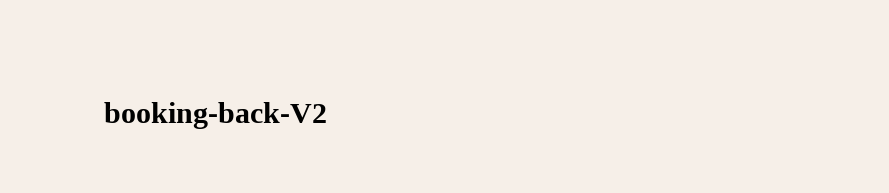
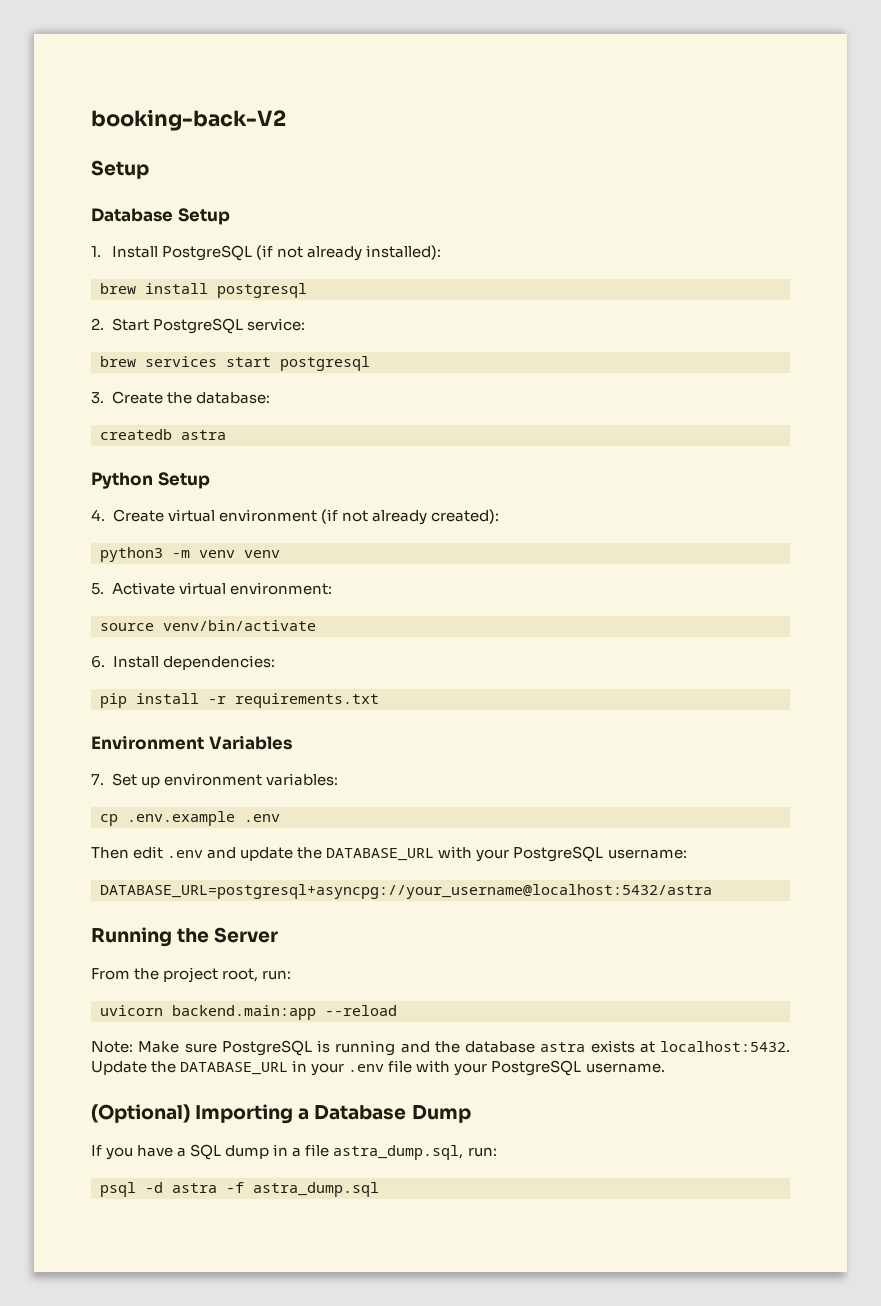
  booking-back-V2
+ Setup
+ Database Setup
+ 1. Install PostgreSQL (if not already installed):
+ brew install postgresql
+ 2. Start PostgreSQL service:
+ brew services start postgresql
+ 3. Create the database:
+ createdb astra
+ Python Setup
+ 4. Create virtual environment (if not already created):
+ python3 -m venv venv
+ 5. Activate virtual environment:
+ source venv/bin/activate
+ 6. Install dependencies:
+ pip install -r requirements.txt
+ Environment Variables
+ 7. Set up environment variables:
+ cp .env.example .env
+ Then edit .env and update the DATABASE_URL with your PostgreSQL username:
+ DATABASE_URL=postgresql+asyncpg://your_username@localhost:5432/astra
+ Running the Server
+ From the project root, run:
+ uvicorn backend.main:app --reload
+ Note: Make sure PostgreSQL is running and the database astra exists at localhost:5432. Update the DATABASE_URL in your .env file with your PostgreSQL username.
+ (Optional) Importing a Database Dump
+ If you have a SQL dump in a file astra_dump.sql, run:
+ psql -d astra -f astra_dump.sql

